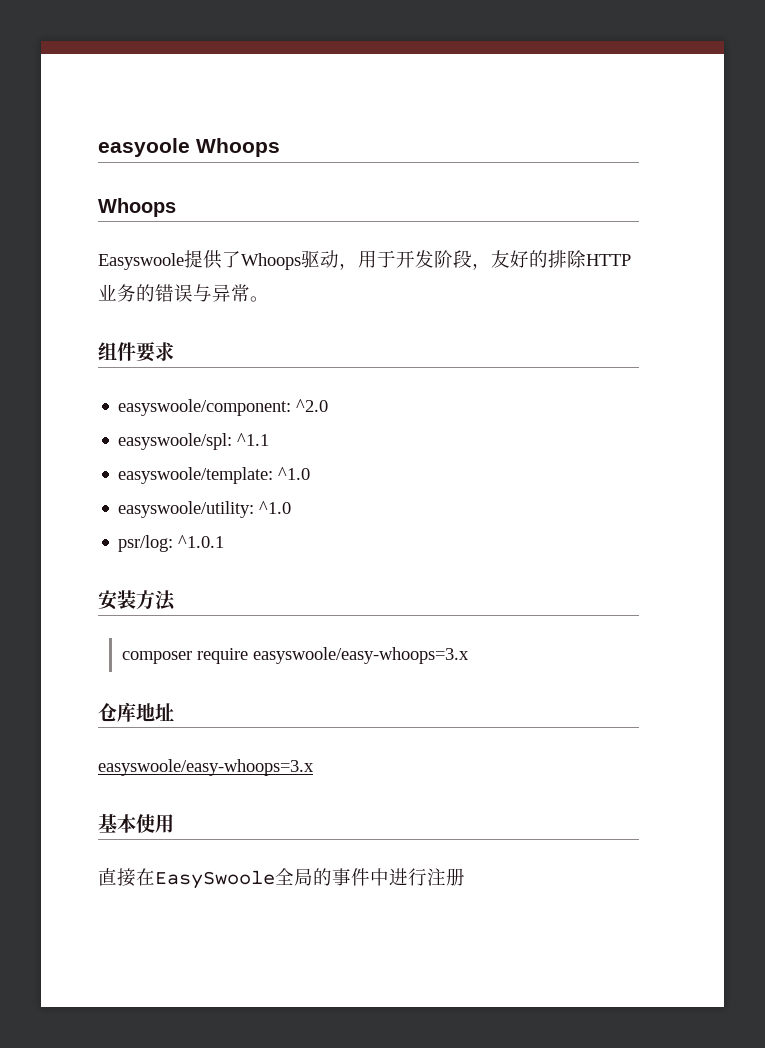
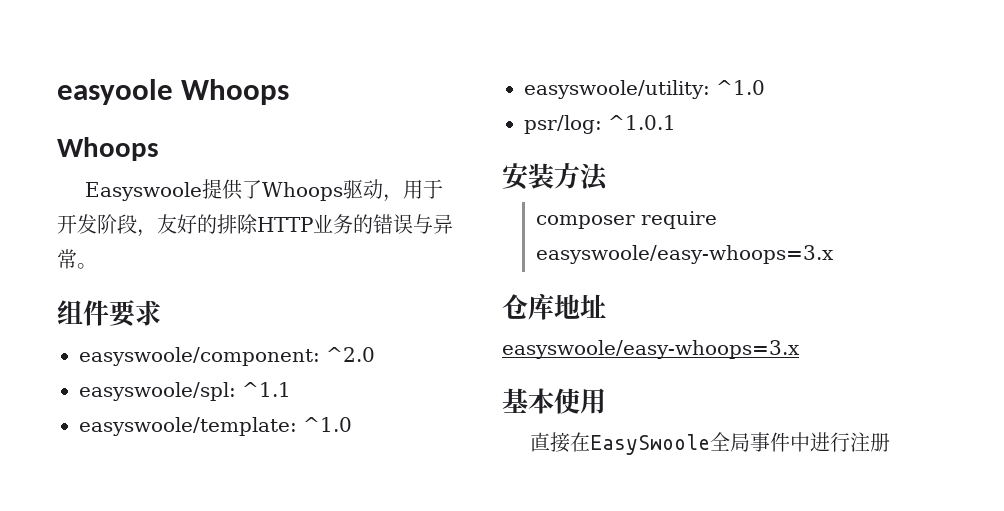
- 直接在EasySwoole全局的事件中进行注册
+ 直接在EasySwoole全局事件中进行注册

